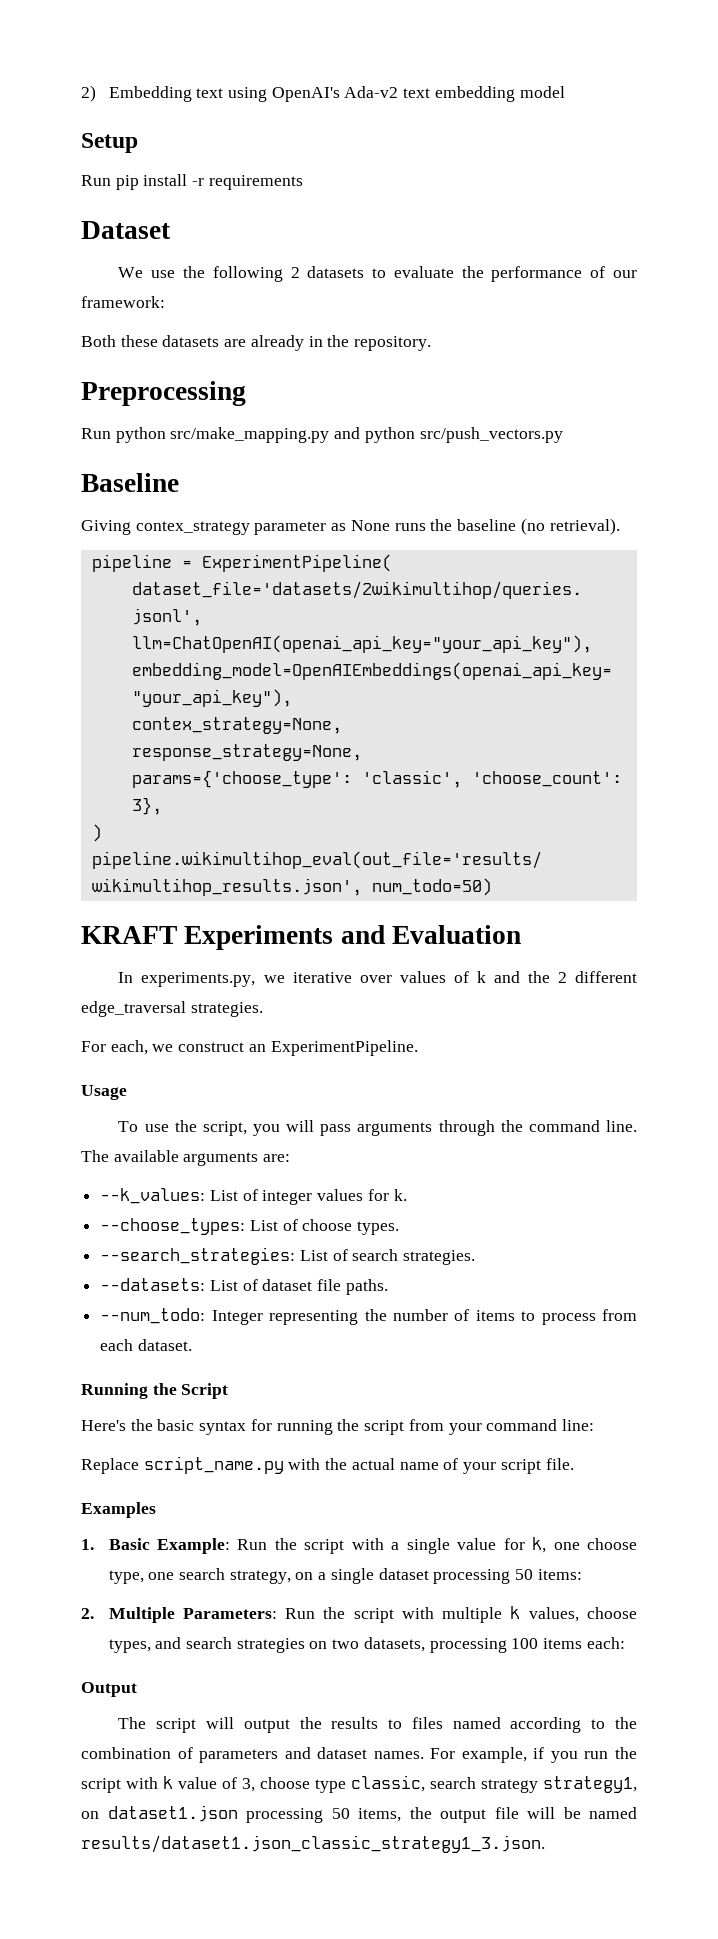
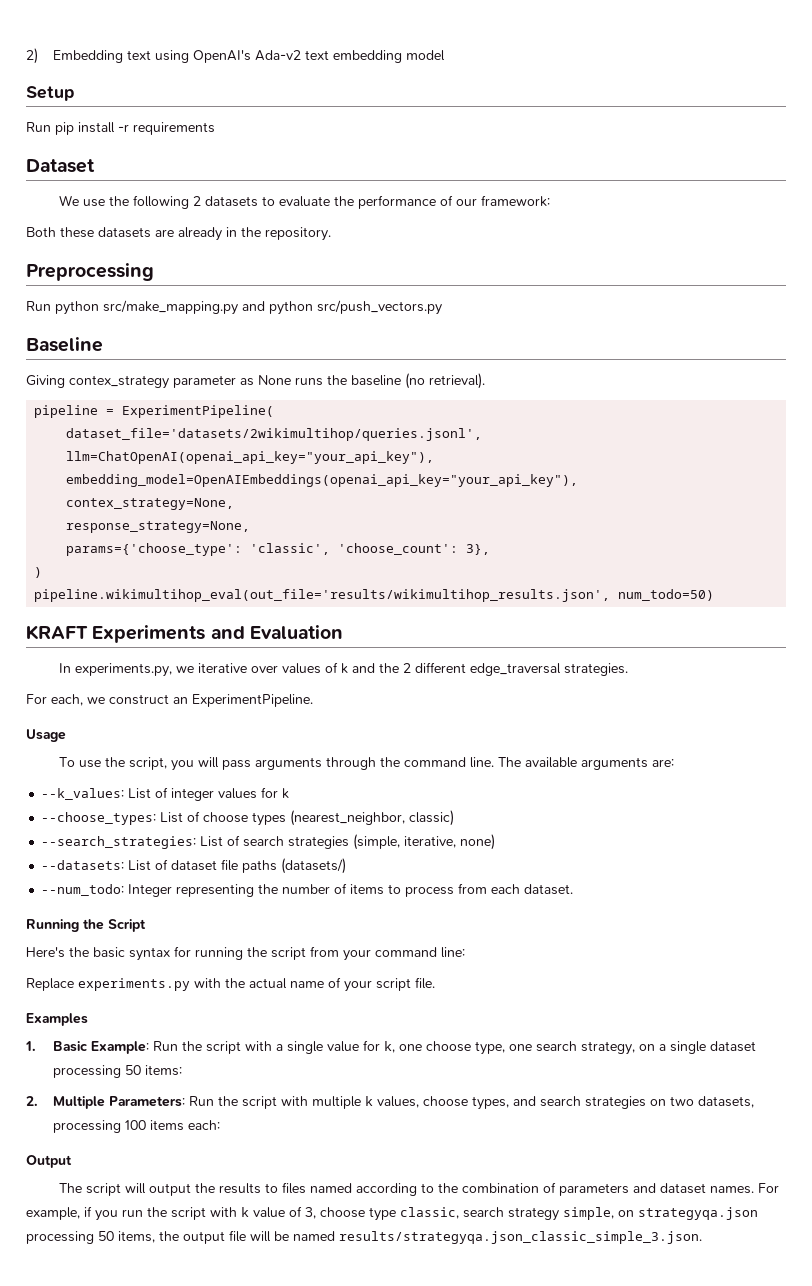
- --k_values: List of integer values for k.
+ --k_values: List of integer values for k
- --choose_types: List of choose types.
+ --choose_types: List of choose types (nearest_neighbor, classic)
- --search_strategies: List of search strategies.
+ --search_strategies: List of search strategies (simple, iterative, none)
- --datasets: List of dataset file paths.
+ --datasets: List of dataset file paths (datasets/)
- Replace script_name.py with the actual name of your script file.
+ Replace experiments.py with the actual name of your script file.
- For example, if you run the script with k value of 3, choose type classic, search strategy strategy1, on dataset1.json processing 50 items, the output file will be named results/dataset1.json_classic_strategy1_3.json.
+ For example, if you run the script with k value of 3, choose type classic, search strategy simple, on strategyqa.json processing 50 items, the output file will be named results/strategyqa.json_classic_simple_3.json.

